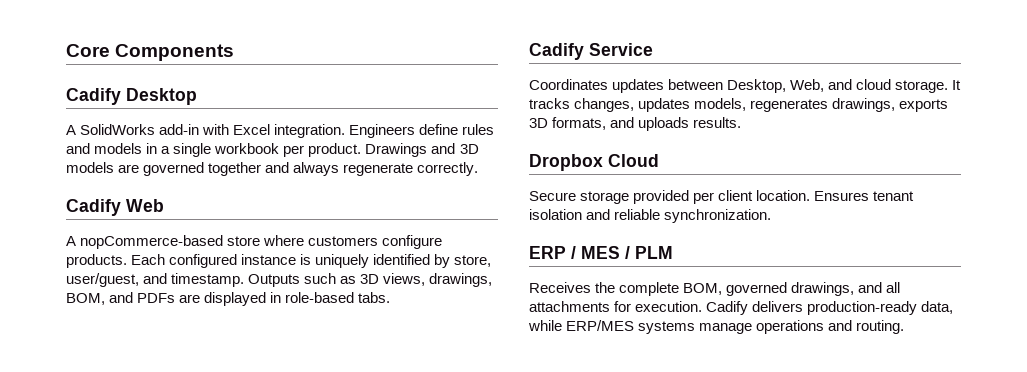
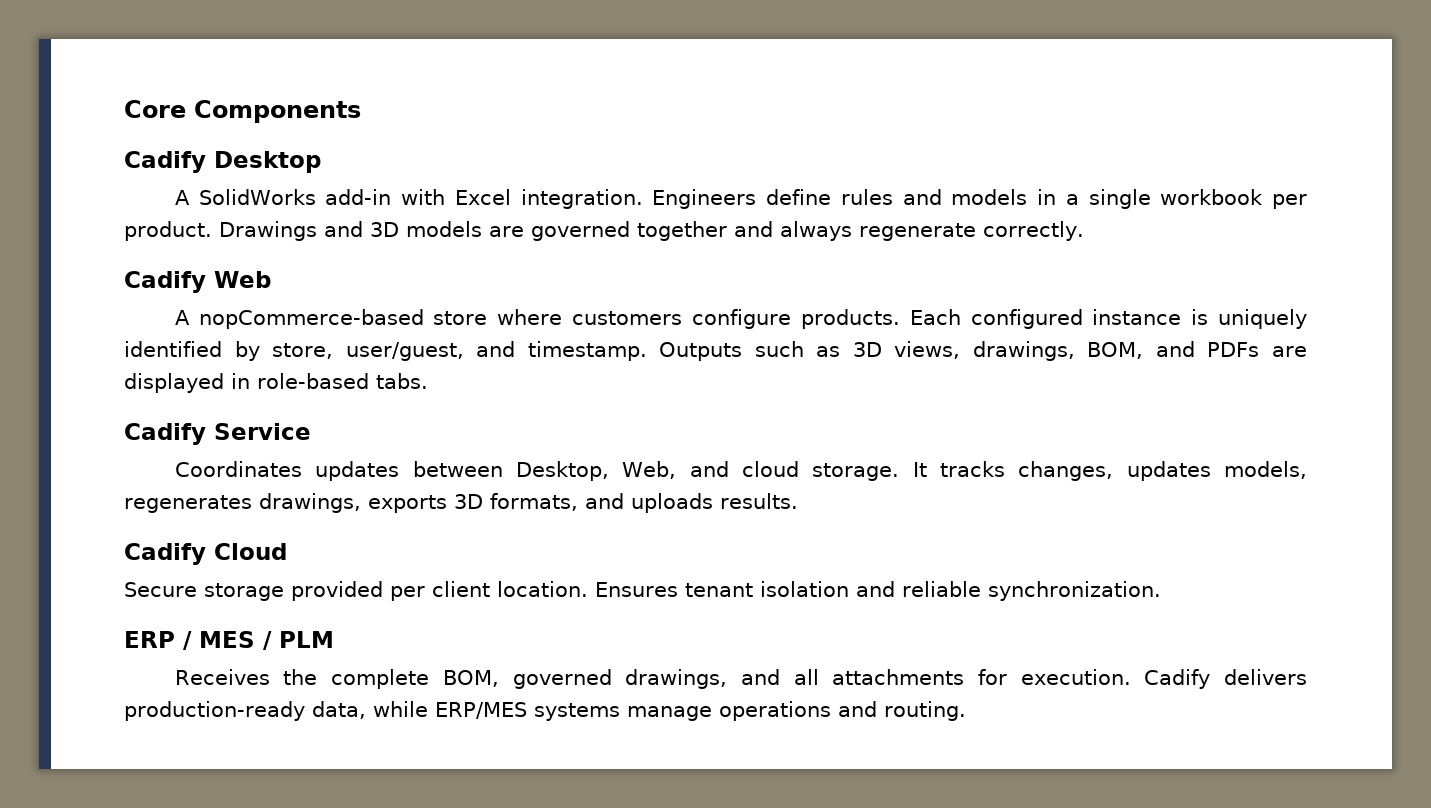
- Dropbox Cloud
+ Cadify Cloud

